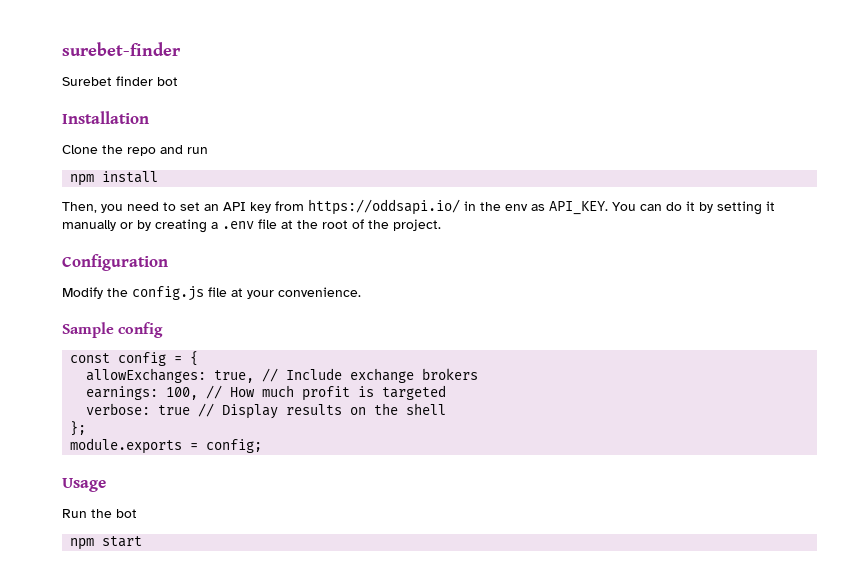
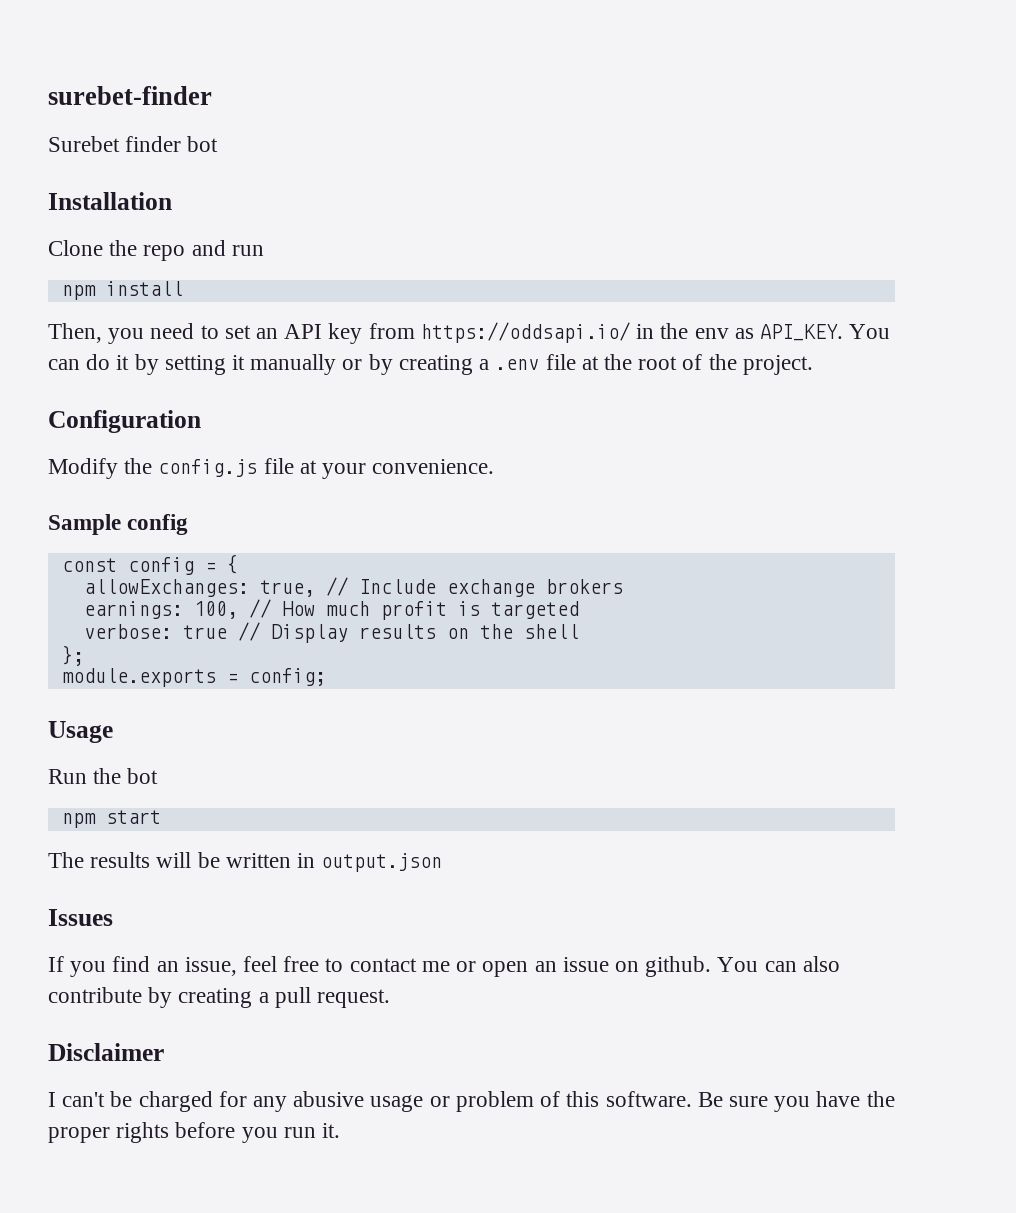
+ The results will be written in output.json
+ Issues
+ If you find an issue, feel free to contact me or open an issue on github. You can also contribute by creating a pull request.
+ Disclaimer
+ I can't be charged for any abusive usage or problem of this software. Be sure you have the proper rights before you run it.

